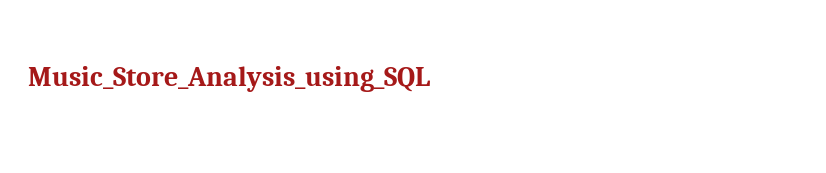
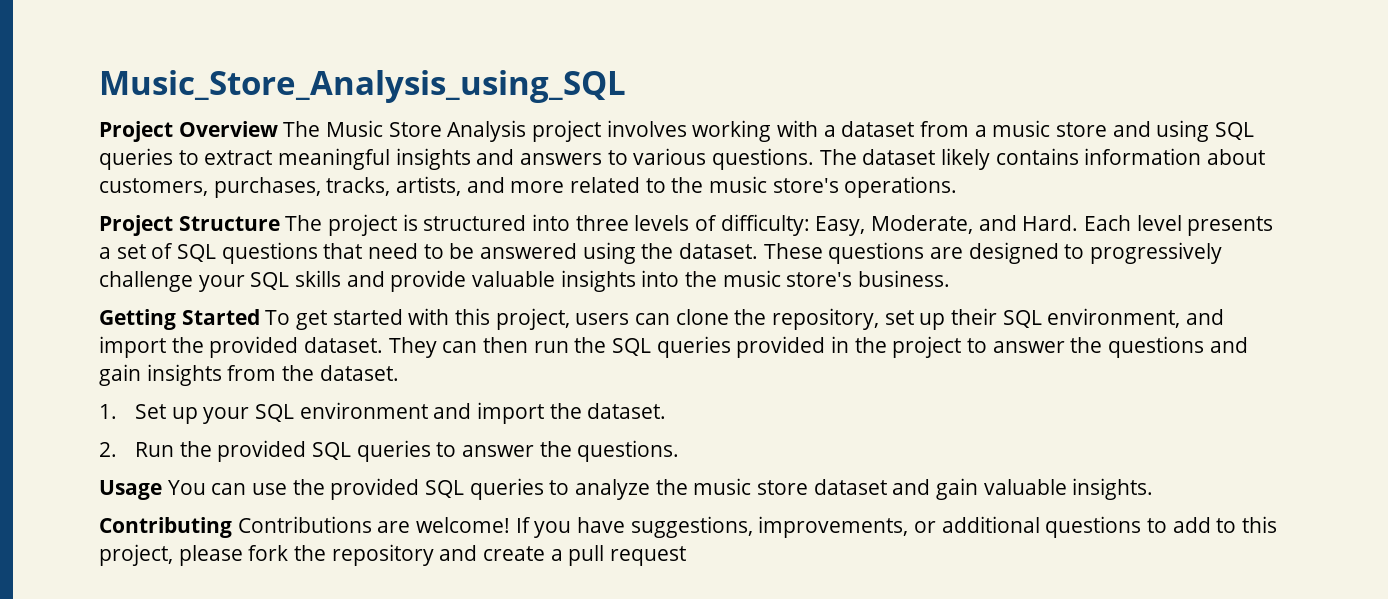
+ Project Overview The Music Store Analysis project involves working with a dataset from a music store and using SQL queries to extract meaningful insights and answers to various questions. The dataset likely contains information about customers, purchases, tracks, artists, and more related to the music store's operations.
+ Project Structure The project is structured into three levels of difficulty: Easy, Moderate, and Hard. Each level presents a set of SQL questions that need to be answered using the dataset. These questions are designed to progressively challenge your SQL skills and provide valuable insights into the music store's business.
+ Getting Started To get started with this project, users can clone the repository, set up their SQL environment, and import the provided dataset. They can then run the SQL queries provided in the project to answer the questions and gain insights from the dataset.
+ 1. Set up your SQL environment and import the dataset.
+ 2. Run the provided SQL queries to answer the questions.
+ Usage You can use the provided SQL queries to analyze the music store dataset and gain valuable insights.
+ Contributing Contributions are welcome! If you have suggestions, improvements, or additional questions to add to this project, please fork the repository and create a pull request

